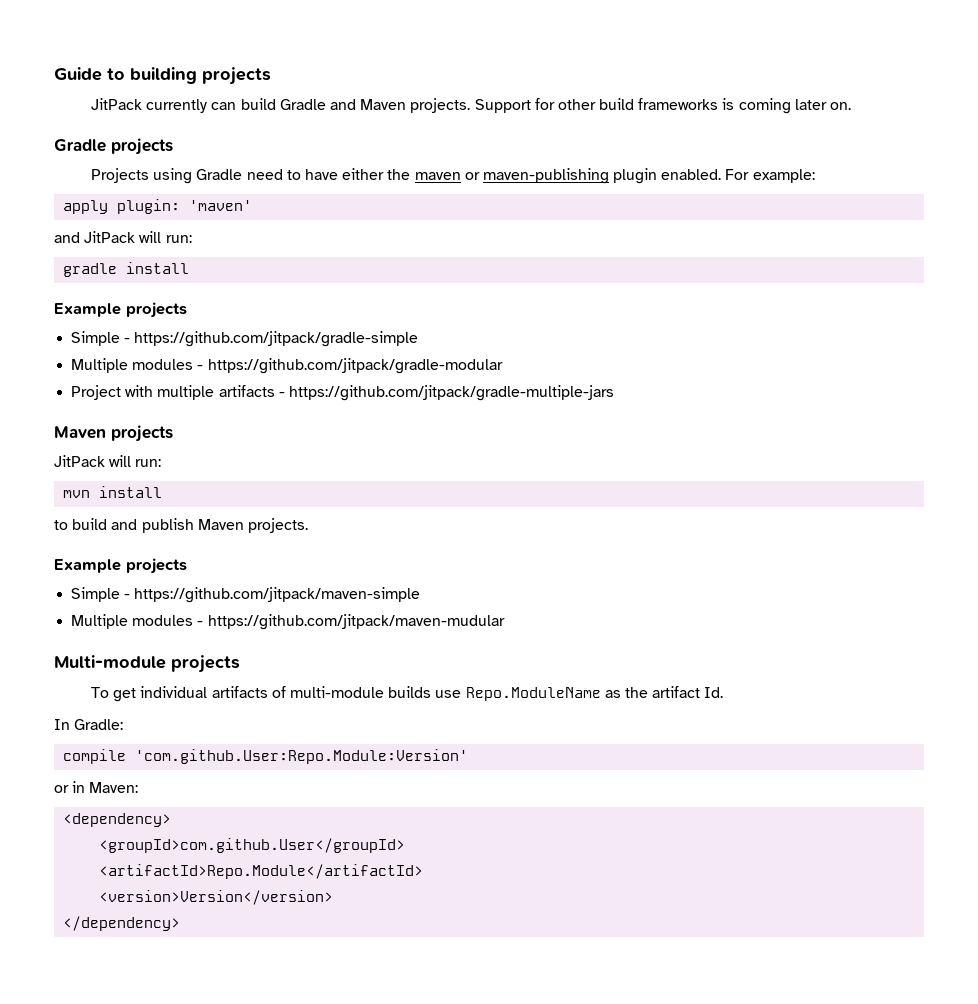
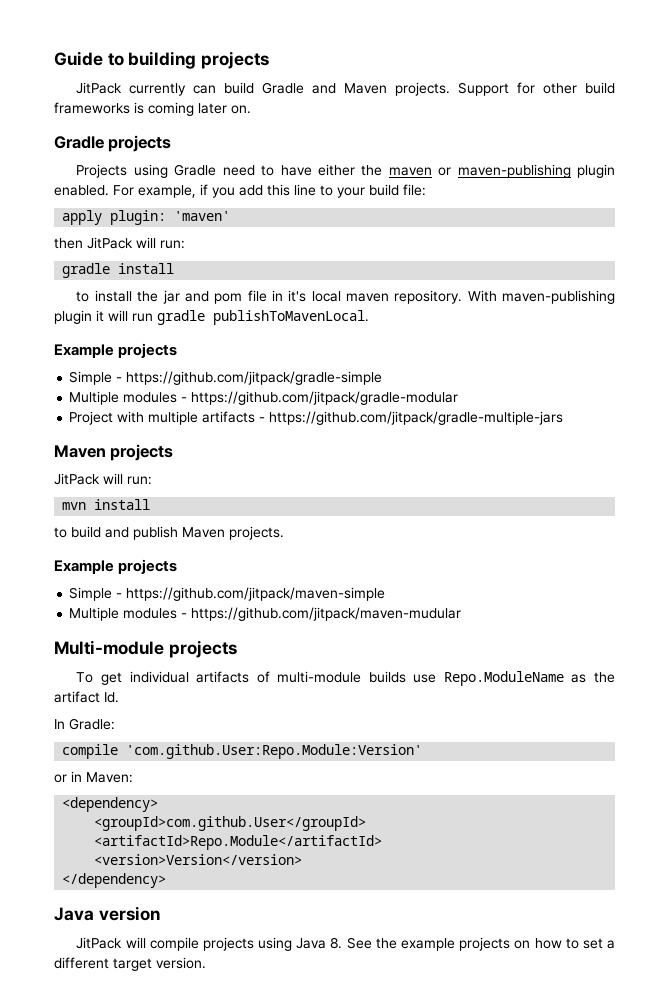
- For example:
+ For example, if you add this line to your build file:
- and JitPack will run:
+ then JitPack will run:
+ to install the jar and pom file in it's local maven repository. With maven-publishing plugin it will run gradle publishToMavenLocal.
+ Java version
+ JitPack will compile projects using Java 8. See the example projects on how to set a different target version.

